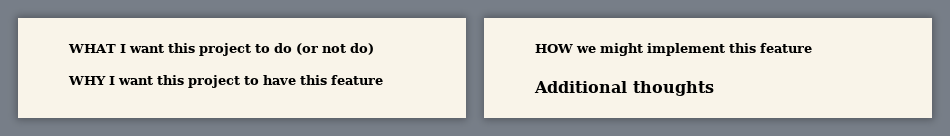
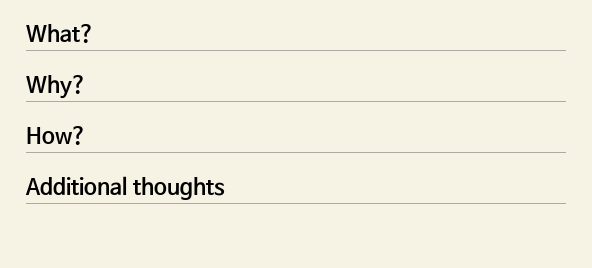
- WHAT I want this project to do (or not do)
- WHY I want this project to have this feature
- HOW we might implement this feature
+ What?
+ Why?
+ How?

